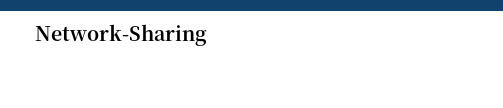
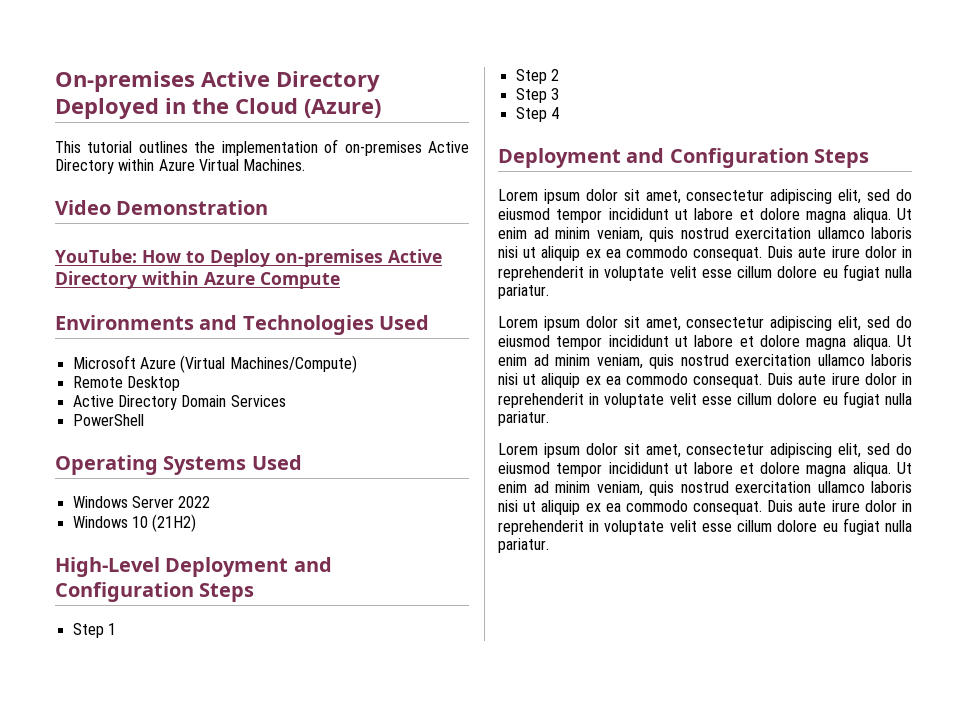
- Network-Sharing
+ On-premises Active Directory Deployed in the Cloud (Azure)
+ This tutorial outlines the implementation of on-premises Active Directory within Azure Virtual Machines.
+ Video Demonstration
+ YouTube: How to Deploy on-premises Active Directory within Azure Compute
+ Environments and Technologies Used
+ Microsoft Azure (Virtual Machines/Compute)
+ Remote Desktop
+ Active Directory Domain Services
+ PowerShell
+ Operating Systems Used
+ Windows Server 2022
+ Windows 10 (21H2)
+ High-Level Deployment and Configuration Steps
+ Step 1
+ Step 2
+ Step 3
+ Step 4
+ Deployment and Configuration Steps
+ Lorem ipsum dolor sit amet, consectetur adipiscing elit, sed do eiusmod tempor incididunt ut labore et dolore magna aliqua. Ut enim ad minim veniam, quis nostrud exercitation ullamco laboris nisi ut aliquip ex ea commodo consequat. Duis aute irure dolor in reprehenderit in voluptate velit esse cillum dolore eu fugiat nulla pariatur.
+ Lorem ipsum dolor sit amet, consectetur adipiscing elit, sed do eiusmod tempor incididunt ut labore et dolore magna aliqua. Ut enim ad minim veniam, quis nostrud exercitation ullamco laboris nisi ut aliquip ex ea commodo consequat. Duis aute irure dolor in reprehenderit in voluptate velit esse cillum dolore eu fugiat nulla pariatur.
+ Lorem ipsum dolor sit amet, consectetur adipiscing elit, sed do eiusmod tempor incididunt ut labore et dolore magna aliqua. Ut enim ad minim veniam, quis nostrud exercitation ullamco laboris nisi ut aliquip ex ea commodo consequat. Duis aute irure dolor in reprehenderit in voluptate velit esse cillum dolore eu fugiat nulla pariatur.

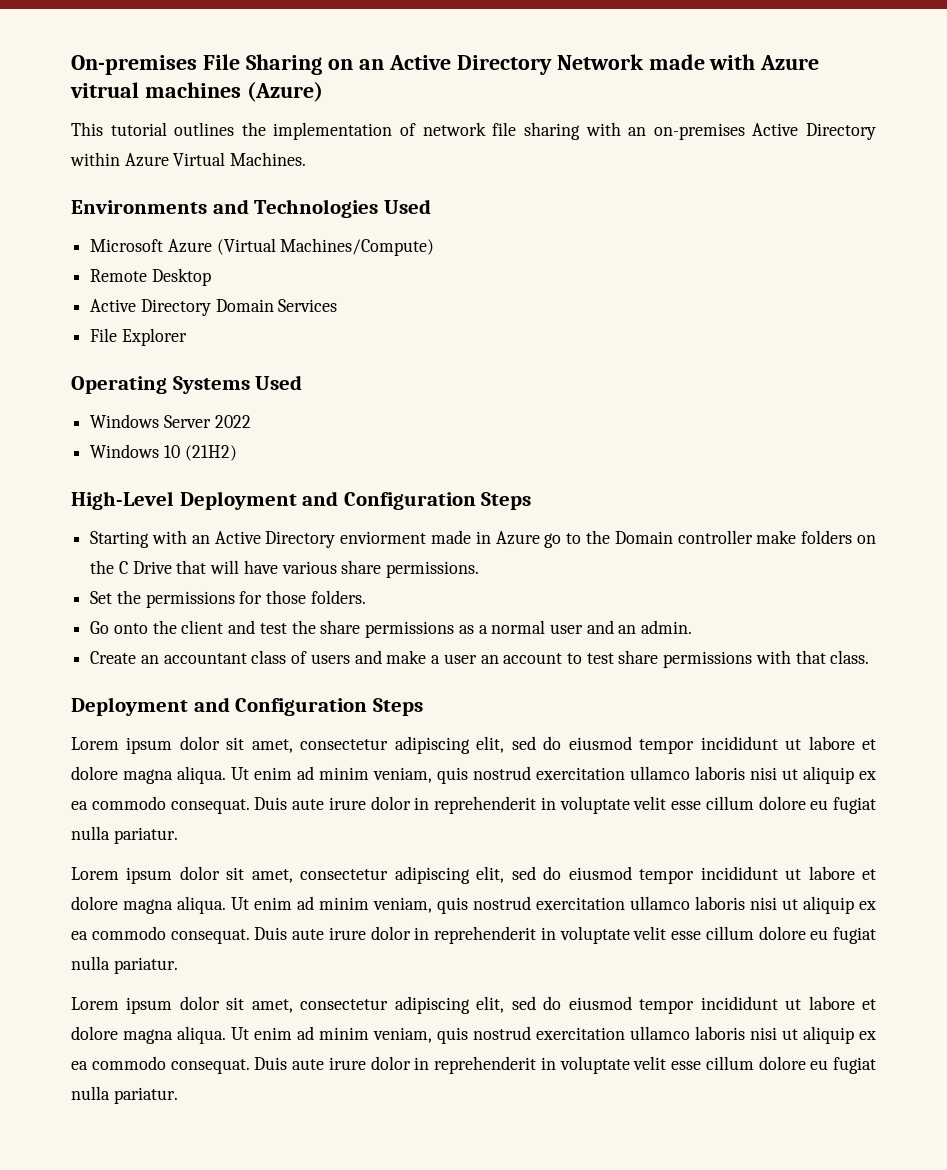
- On-premises Active Directory Deployed in the Cloud (Azure)
+ On-premises File Sharing on an Active Directory Network made with Azure vitrual machines (Azure)
- This tutorial outlines the implementation of on-premises Active Directory within Azure Virtual Machines.
+ This tutorial outlines the implementation of network file sharing with an on-premises Active Directory within Azure Virtual Machines.
- Video Demonstration
- YouTube: How to Deploy on-premises Active Directory within Azure Compute
- PowerShell
+ File Explorer
- Step 1
- Step 2
- Step 3
- Step 4
+ Starting with an Active Directory enviorment made in Azure go to the Domain controller make folders on the C Drive that will have various share permissions.
+ Set the permissions for those folders.
+ Go onto the client and test the share permissions as a normal user and an admin.
+ Create an accountant class of users and make a user an account to test share permissions with that class.

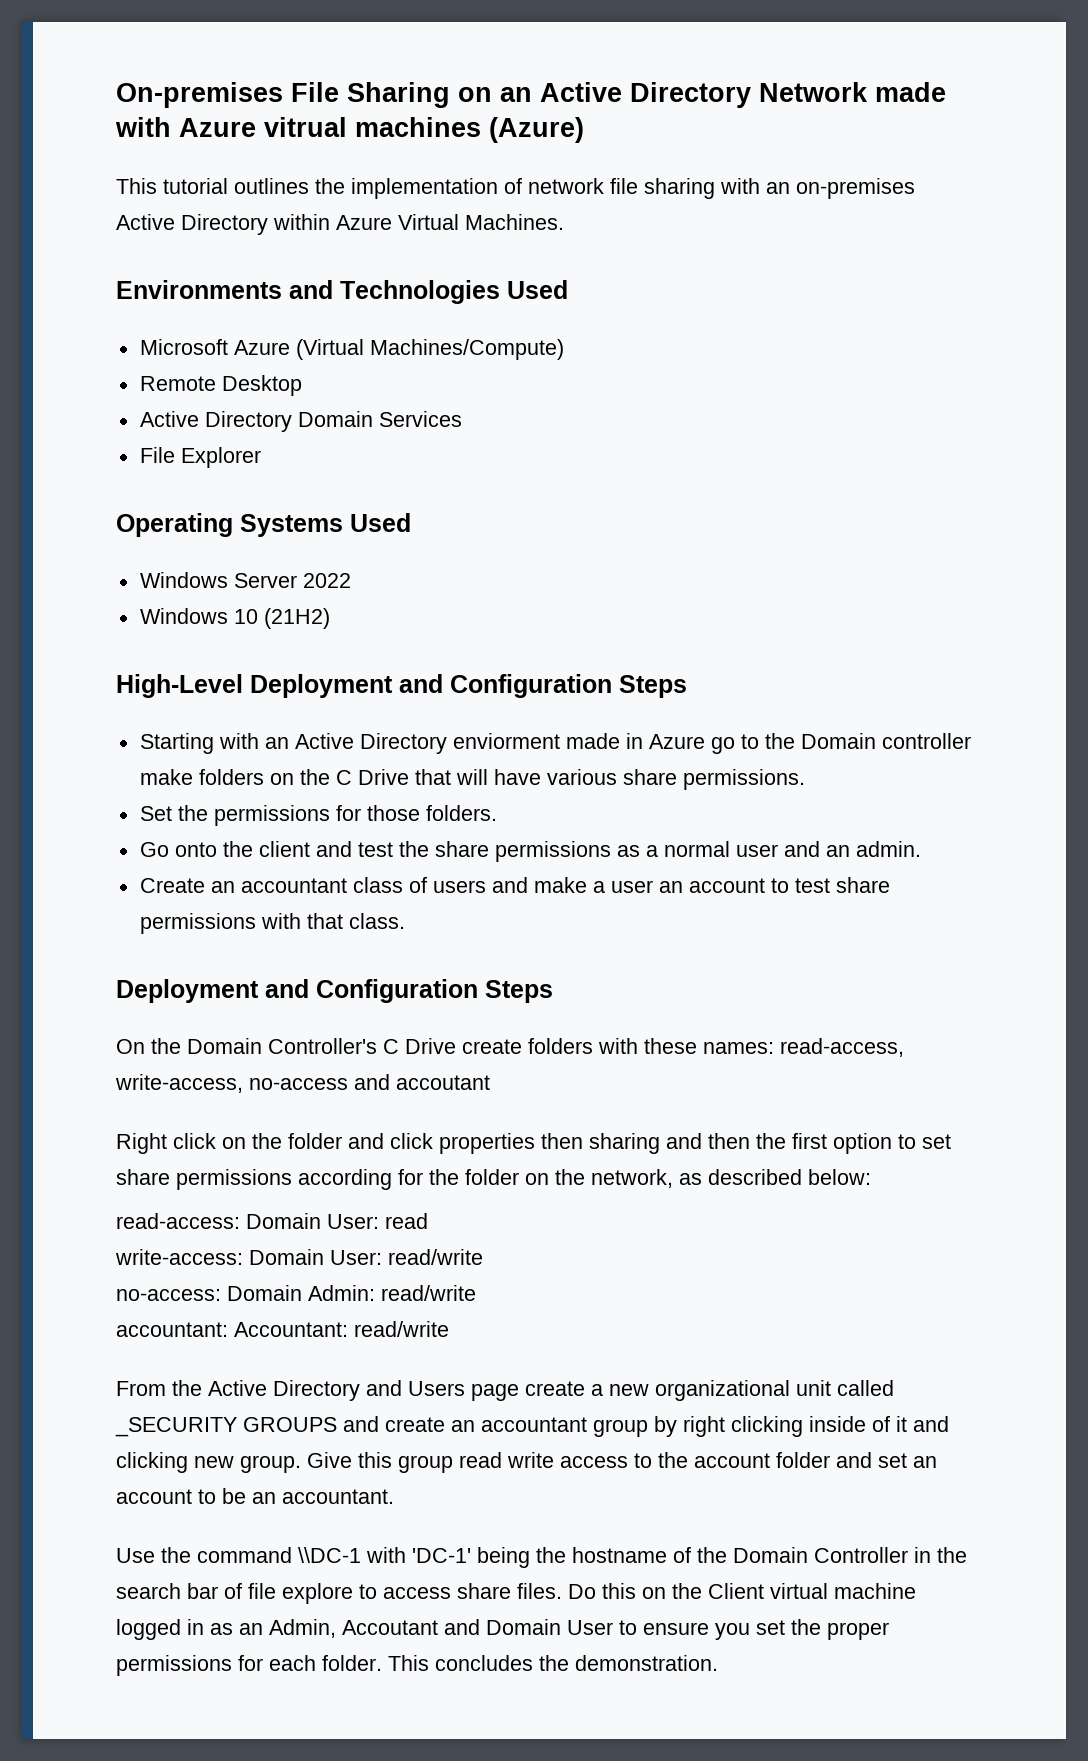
  Create an accountant class of users and make a user an account to test share permissions with that class.
  Deployment and Configuration Steps
- Lorem ipsum dolor sit amet, consectetur adipiscing elit, sed do eiusmod tempor incididunt ut labore et dolore magna aliqua. Ut enim ad minim veniam, quis nostrud exercitation ullamco laboris nisi ut aliquip ex ea commodo consequat. Duis aute irure dolor in reprehenderit in voluptate velit esse cillum dolore eu fugiat nulla pariatur.
- Lorem ipsum dolor sit amet, consectetur adipiscing elit, sed do eiusmod tempor incididunt ut labore et dolore magna aliqua. Ut enim ad minim veniam, quis nostrud exercitation ullamco laboris nisi ut aliquip ex ea commodo consequat. Duis aute irure dolor in reprehenderit in voluptate velit esse cillum dolore eu fugiat nulla pariatur.
- Lorem ipsum dolor sit amet, consectetur adipiscing elit, sed do eiusmod tempor incididunt ut labore et dolore magna aliqua. Ut enim ad minim veniam, quis nostrud exercitation ullamco laboris nisi ut aliquip ex ea commodo consequat. Duis aute irure dolor in reprehenderit in voluptate velit esse cillum dolore eu fugiat nulla pariatur.
+ On the Domain Controller's C Drive create folders with these names: read-access, write-access, no-access and accoutant
+ Right click on the folder and click properties then sharing and then the first option to set share permissions according for the folder on the network, as described below:
+ read-access: Domain User: read
+ write-access: Domain User: read/write
+ no-access: Domain Admin: read/write
+ accountant: Accountant: read/write
+ From the Active Directory and Users page create a new organizational unit called _SECURITY GROUPS and create an accountant group by right clicking inside of it and clicking new group. Give this group read write access to the account folder and set an account to be an accountant.
+ Use the command \\DC-1 with 'DC-1' being the hostname of the Domain Controller in the search bar of file explore to access share files. Do this on the Client virtual machine logged in as an Admin, Accoutant and Domain User to ensure you set the proper permissions for each folder. This concludes the demonstration.

